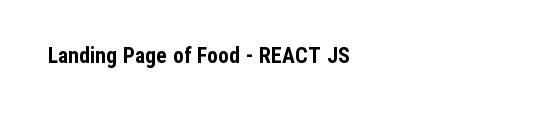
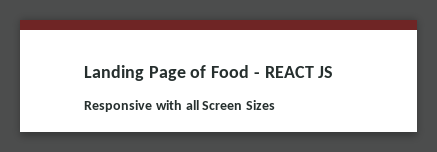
+ Responsive with all Screen Sizes

